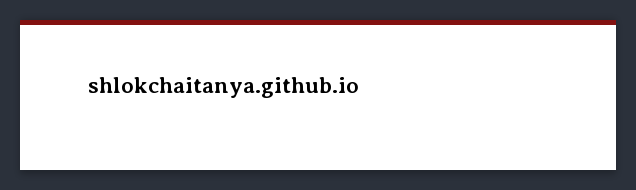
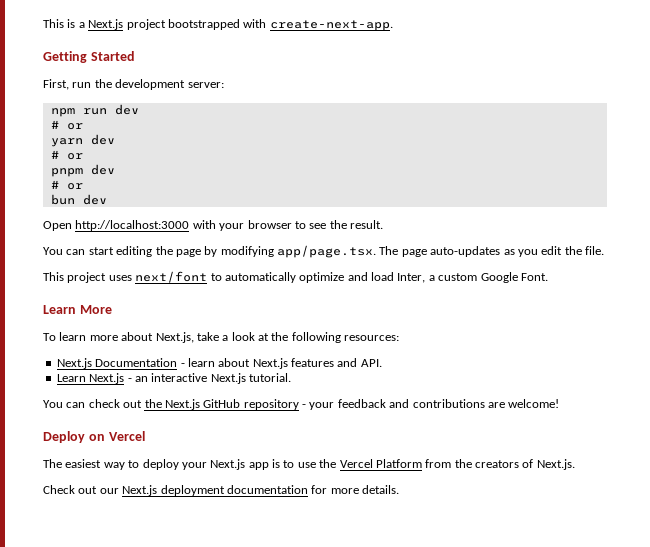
- shlokchaitanya.github.io
+ This is a Next.js project bootstrapped with create-next-app.
+ Getting Started
+ First, run the development server:
+ npm run dev
+ # or
+ yarn dev
+ # or
+ pnpm dev
+ # or
+ bun dev
+ Open http://localhost:3000 with your browser to see the result.
+ You can start editing the page by modifying app/page.tsx. The page auto-updates as you edit the file.
+ This project uses next/font to automatically optimize and load Inter, a custom Google Font.
+ Learn More
+ To learn more about Next.js, take a look at the following resources:
+ Next.js Documentation - learn about Next.js features and API.
+ Learn Next.js - an interactive Next.js tutorial.
+ You can check out the Next.js GitHub repository - your feedback and contributions are welcome!
+ Deploy on Vercel
+ The easiest way to deploy your Next.js app is to use the Vercel Platform from the creators of Next.js.
+ Check out our Next.js deployment documentation for more details.

